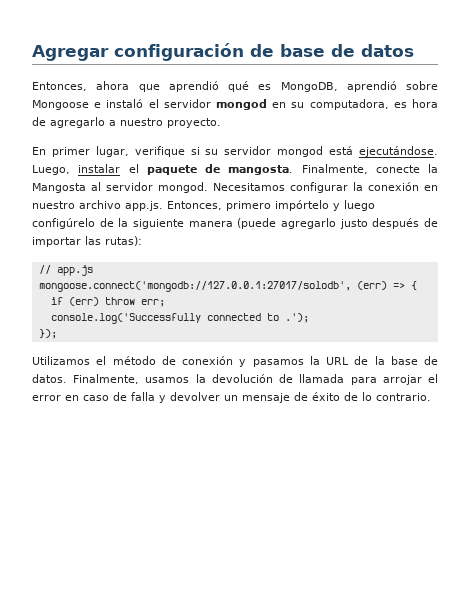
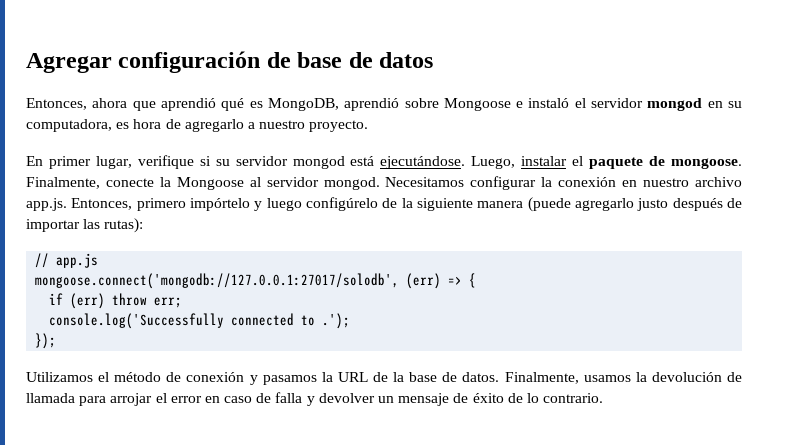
- Luego, instalar el paquete de mangosta.
+ Luego, instalar el paquete de mongoose.
- Finalmente, conecte la Mangosta al servidor mongod.
+ Finalmente, conecte la Mongoose al servidor mongod.

